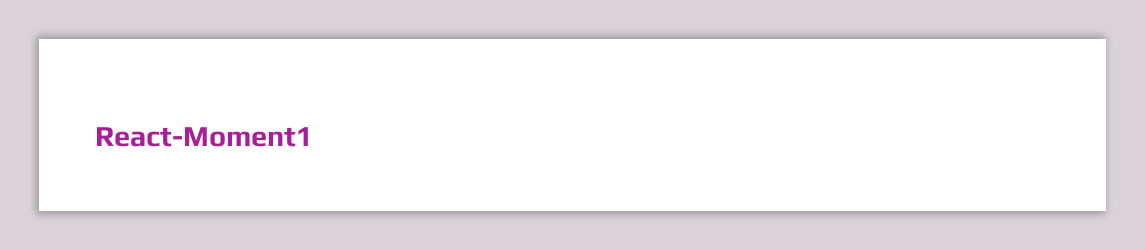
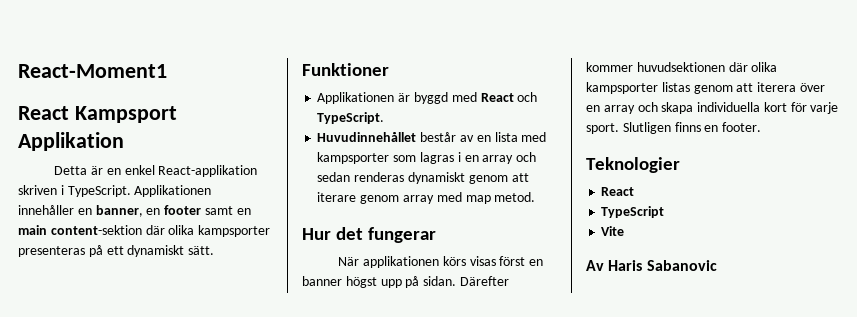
+ React Kampsport Applikation
+ Detta är en enkel React-applikation skriven i TypeScript. Applikationen innehåller en banner, en footer samt en main content-sektion där olika kampsporter presenteras på ett dynamiskt sätt.
+ Funktioner
+ Applikationen är byggd med React och TypeScript.
+ Huvudinnehållet består av en lista med kampsporter som lagras i en array och sedan renderas dynamiskt genom att iterare genom array med map metod.
+ Hur det fungerar
+ När applikationen körs visas först en banner högst upp på sidan. Därefter kommer huvudsektionen där olika kampsporter listas genom att iterera över en array och skapa individuella kort för varje sport. Slutligen finns en footer.
+ Teknologier
+ React
+ TypeScript
+ Vite
+ Av Haris Sabanovic

